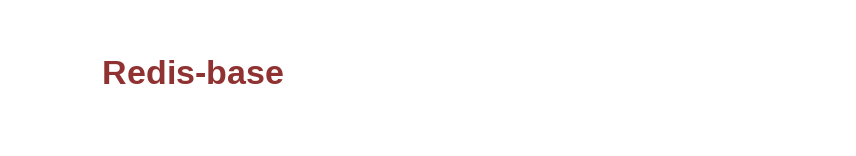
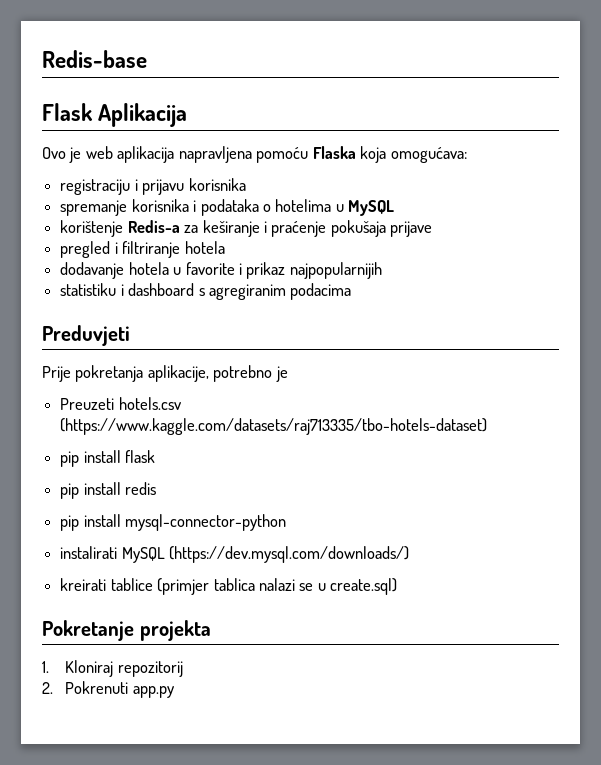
+ Flask Aplikacija
+ Ovo je web aplikacija napravljena pomoću Flaska koja omogućava:
+ registraciju i prijavu korisnika
+ spremanje korisnika i podataka o hotelima u MySQL
+ korištenje Redis-a za keširanje i praćenje pokušaja prijave
+ pregled i filtriranje hotela
+ dodavanje hotela u favorite i prikaz najpopularnijih
+ statistiku i dashboard s agregiranim podacima
+ Preduvjeti
+ Prije pokretanja aplikacije, potrebno je
+ Preuzeti hotels.csv (https://www.kaggle.com/datasets/raj713335/tbo-hotels-dataset)
+ pip install flask
+ pip install redis
+ pip install mysql-connector-python
+ instalirati MySQL (https://dev.mysql.com/downloads/)
+ kreirati tablice (primjer tablica nalazi se u create.sql)
+ Pokretanje projekta
+ 1. Kloniraj repozitorij
+ 2. Pokrenuti app.py

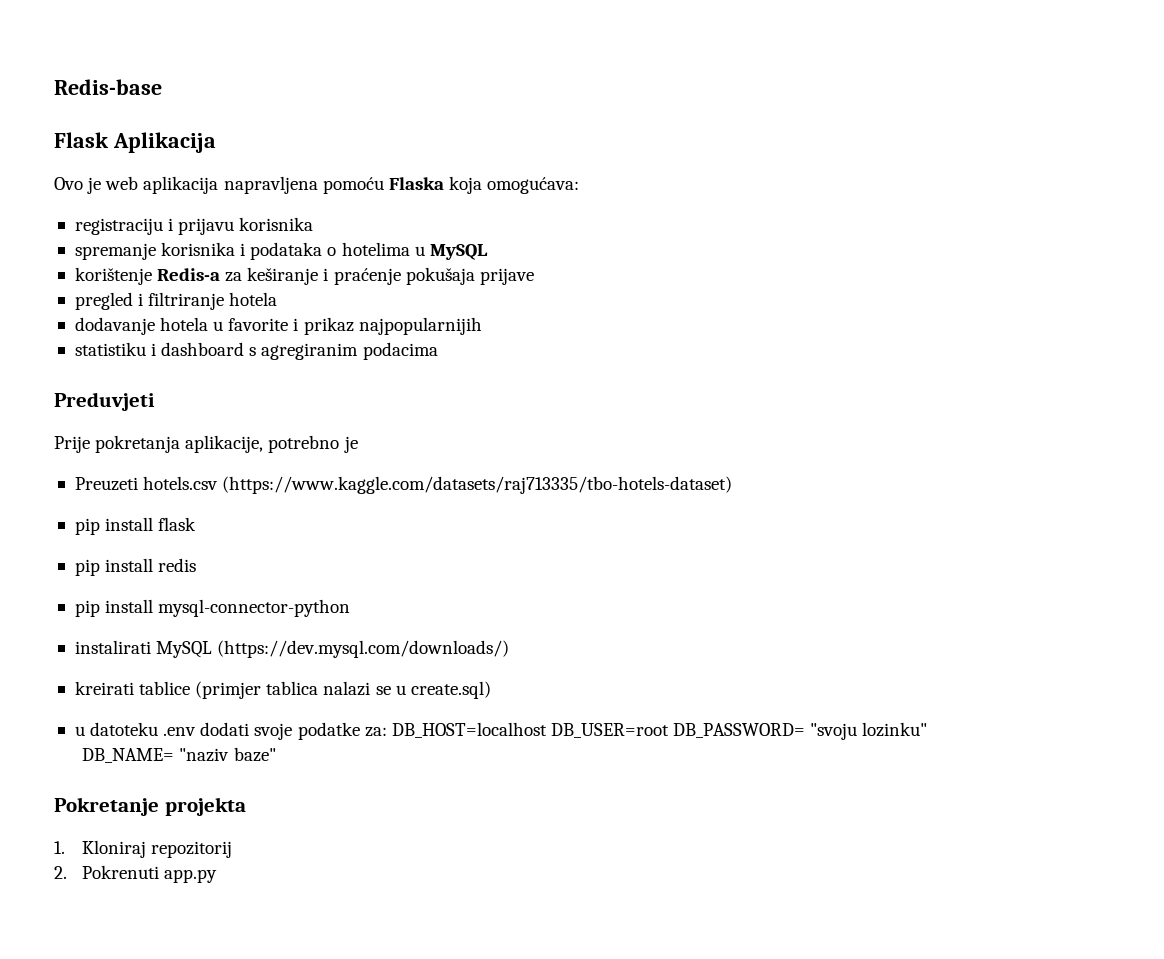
+ u datoteku .env dodati svoje podatke za: DB_HOST=localhost DB_USER=root DB_PASSWORD= "svoju lozinku"
+ DB_NAME= "naziv baze"

